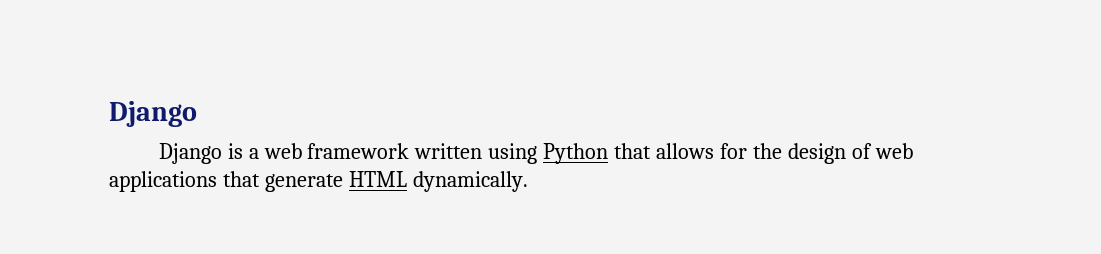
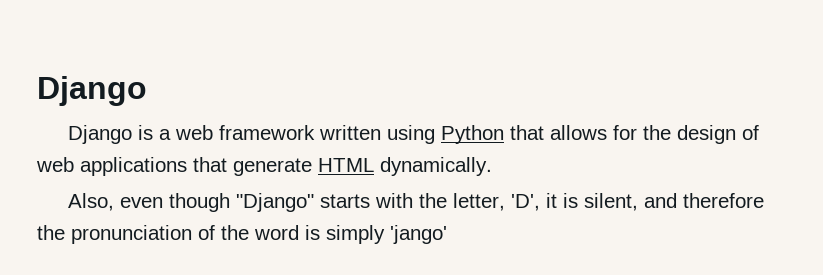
+ Also, even though "Django" starts with the letter, 'D', it is silent, and therefore the pronunciation of the word is simply 'jango'

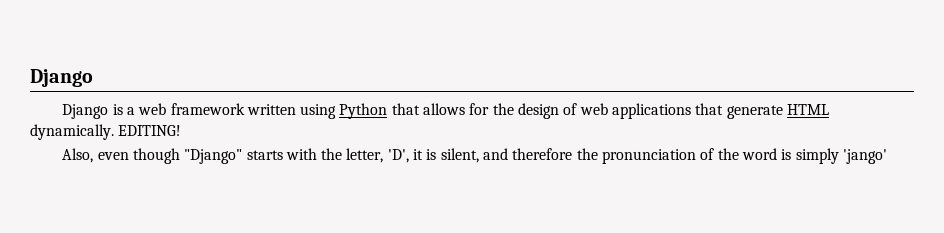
+ EDITING!

